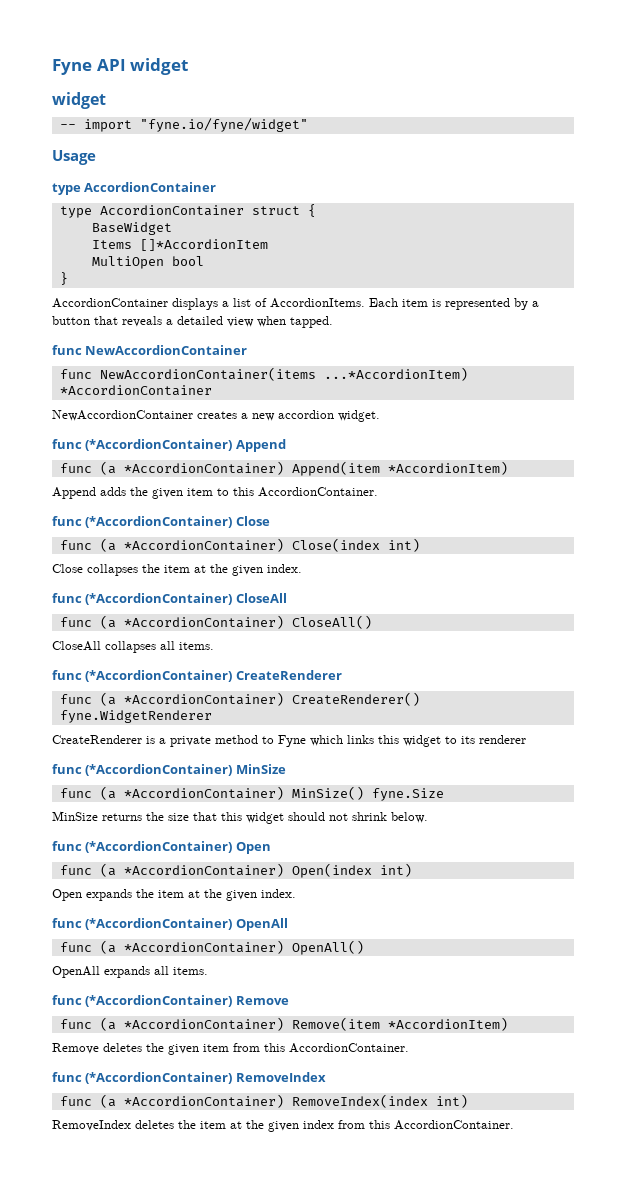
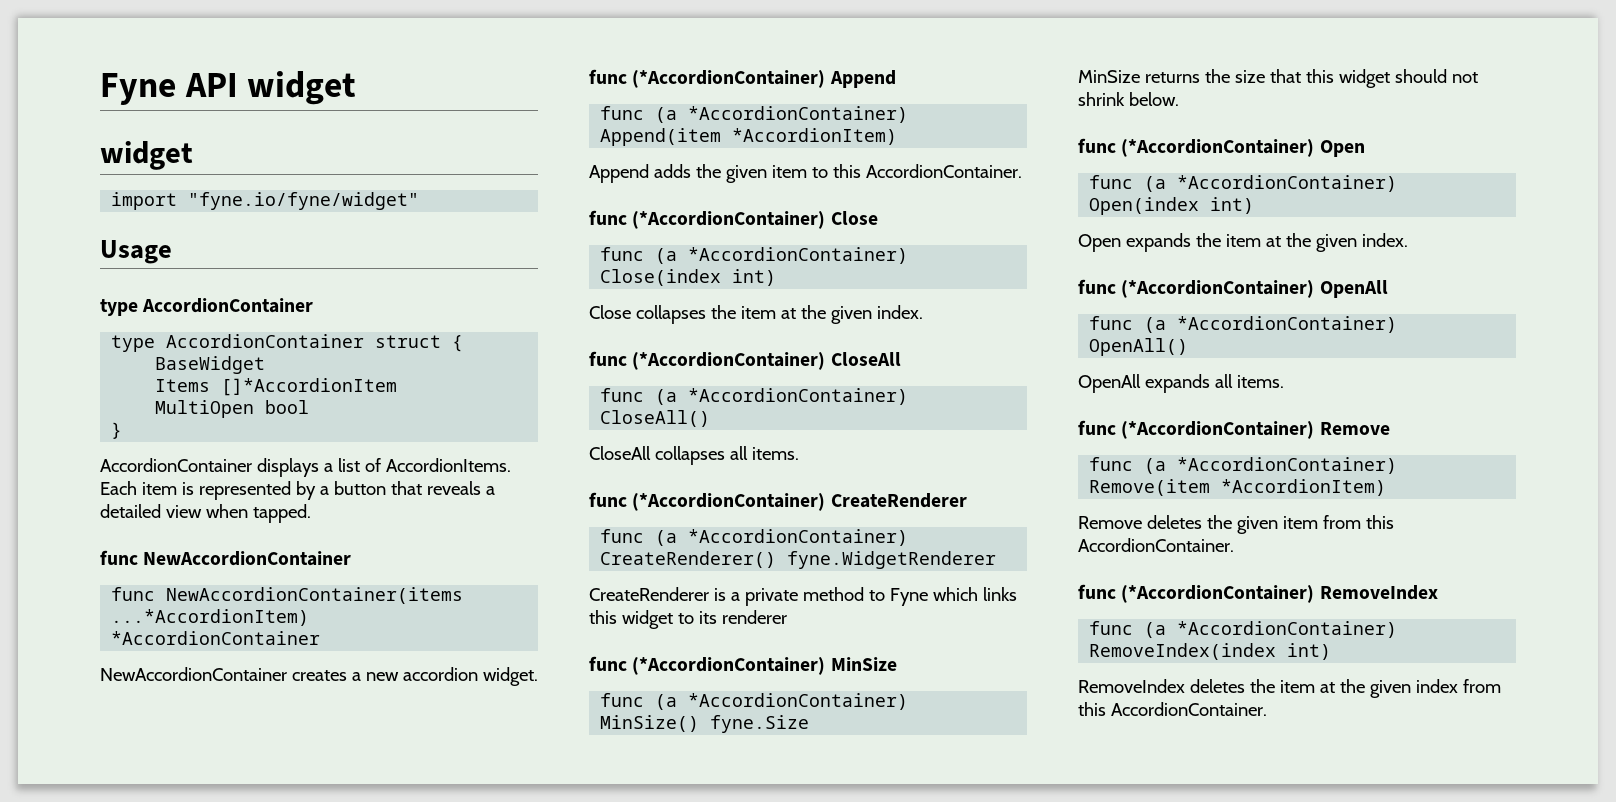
- -- import "fyne.io/fyne/widget"
+ import "fyne.io/fyne/widget"

